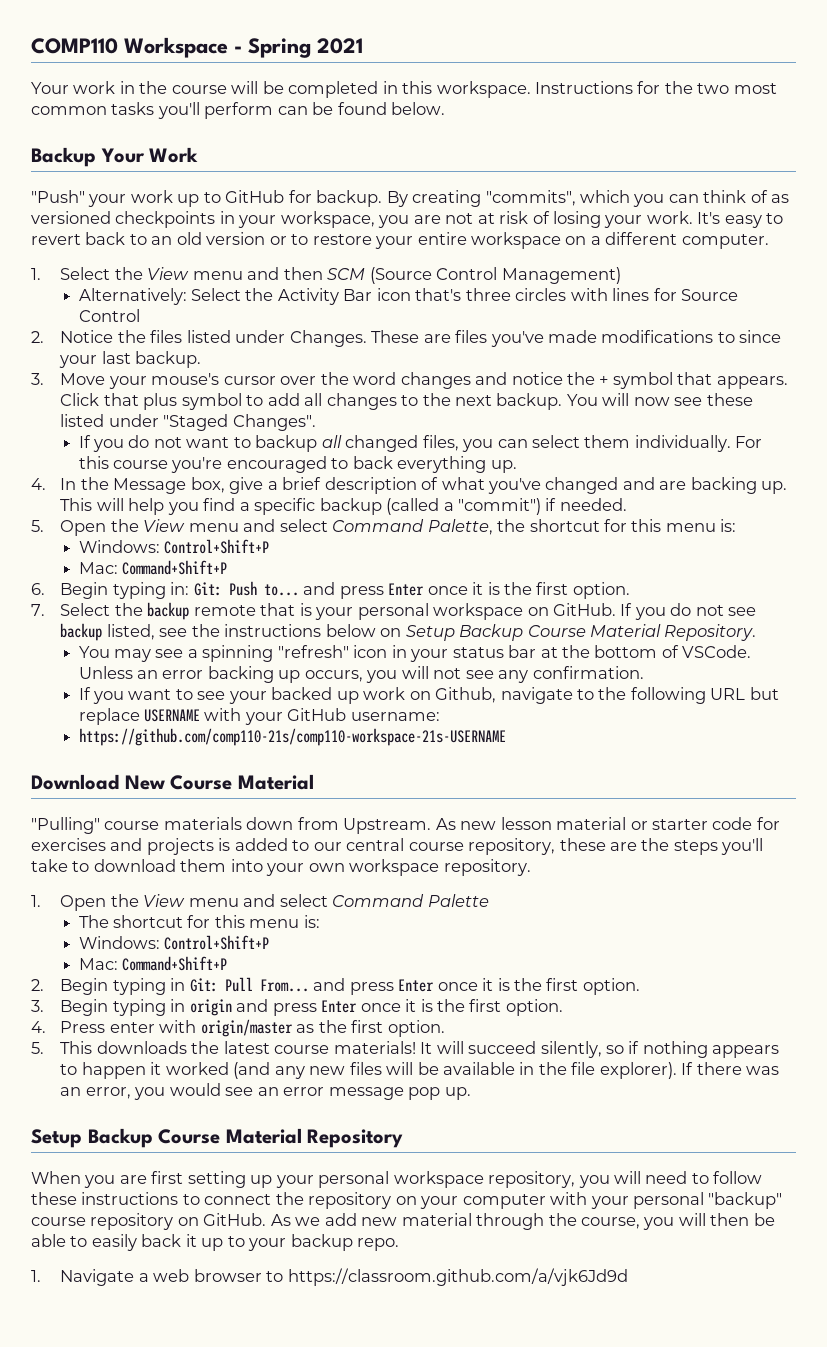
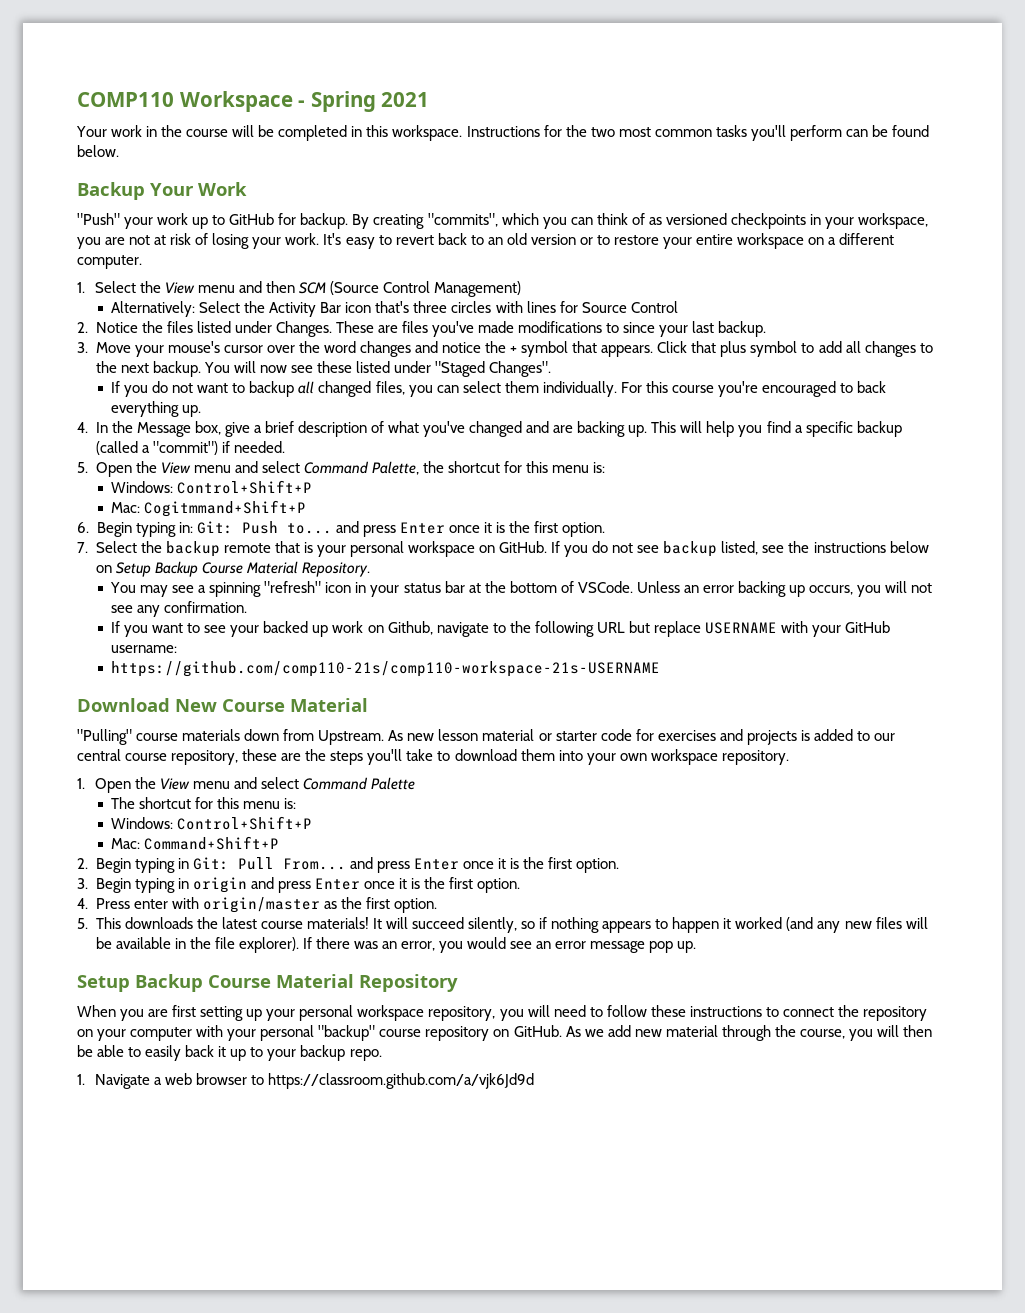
  5. Open the View menu and select Command Palette, the shortcut for this menu is:
  Windows: Control+Shift+P
- Mac: Command+Shift+P
+ Mac: Cogitmmand+Shift+P

